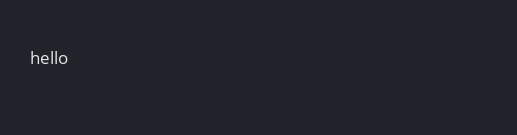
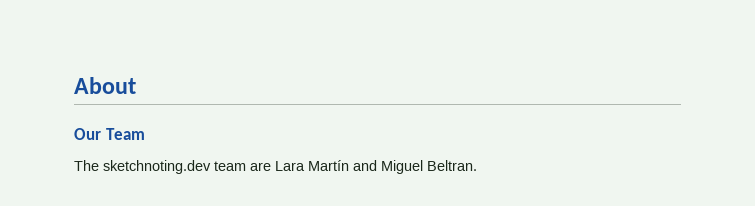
- hello
+ About
+ Our Team
+ The sketchnoting.dev team are Lara Martín and Miguel Beltran.

